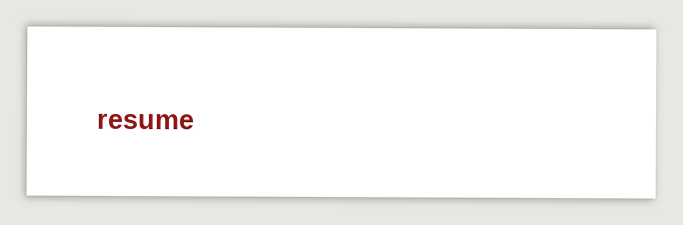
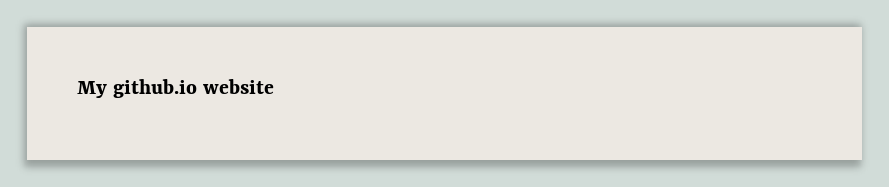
- resume
+ My github.io website

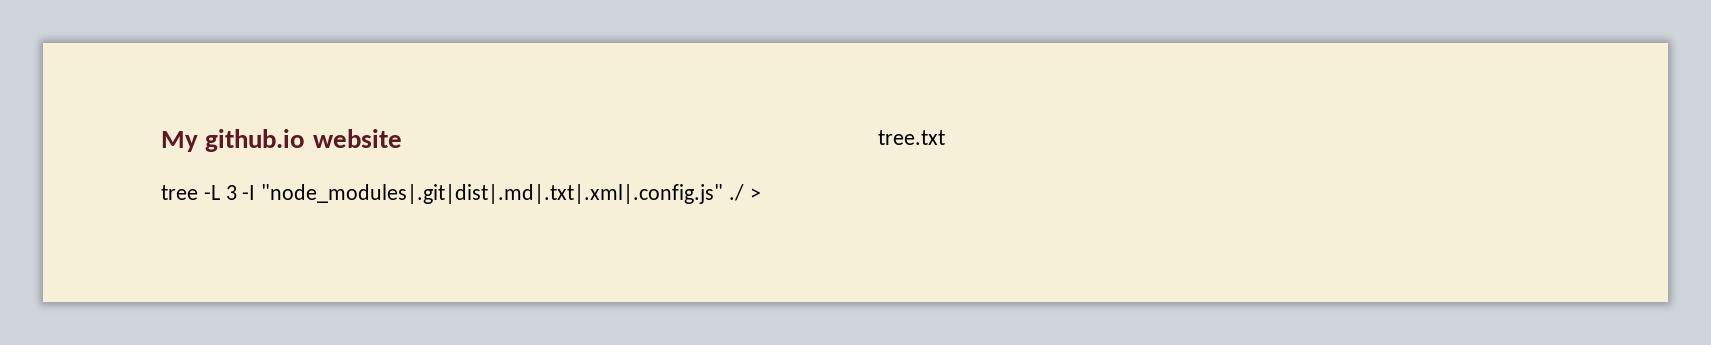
+ tree -L 3 -I "node_modules|.git|dist|.md|.txt|.xml|.config.js" ./ > tree.txt

